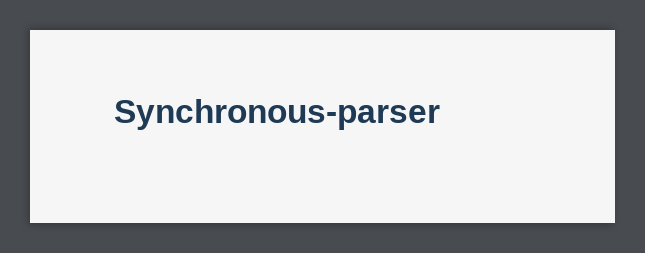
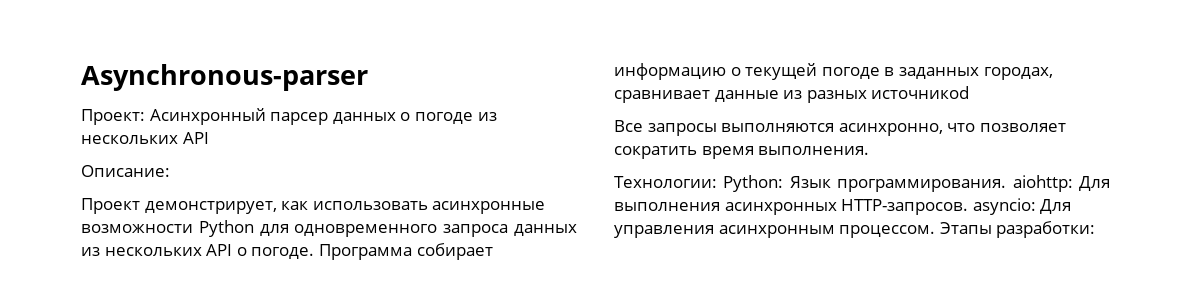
- Synchronous-parser
+ Asynchronous-parser
+ Проект: Асинхронный парсер данных о погоде из нескольких API
+ Описание:
+ Проект демонстрирует, как использовать асинхронные возможности Python для одновременного запроса данных из нескольких API о погоде. Программа собирает информацию о текущей погоде в заданных городах, сравнивает данные из разных источникоd
+ Все запросы выполняются асинхронно, что позволяет сократить время выполнения.
+ Технологии: Python: Язык программирования. aiohttp: Для выполнения асинхронных HTTP-запросов. asyncio: Для управления асинхронным процессом. Этапы разработки:

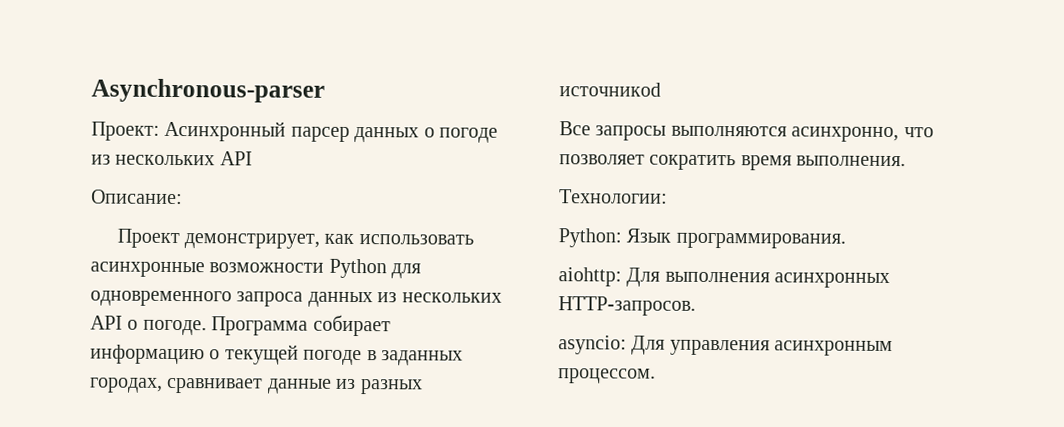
- Технологии: Python: Язык программирования. aiohttp: Для выполнения асинхронных HTTP-запросов. asyncio: Для управления асинхронным процессом. Этапы разработки:
+ Технологии:
+ Python: Язык программирования.
+ aiohttp: Для выполнения асинхронных HTTP-запросов.
+ asyncio: Для управления асинхронным процессом.

